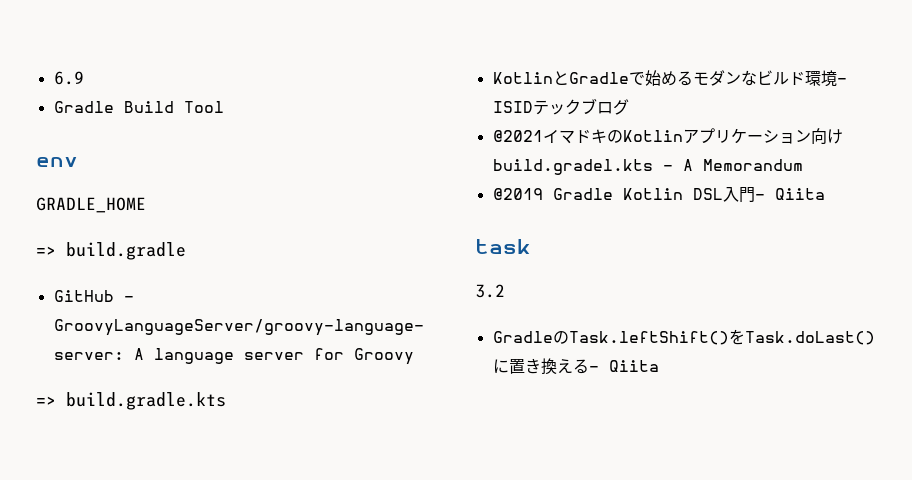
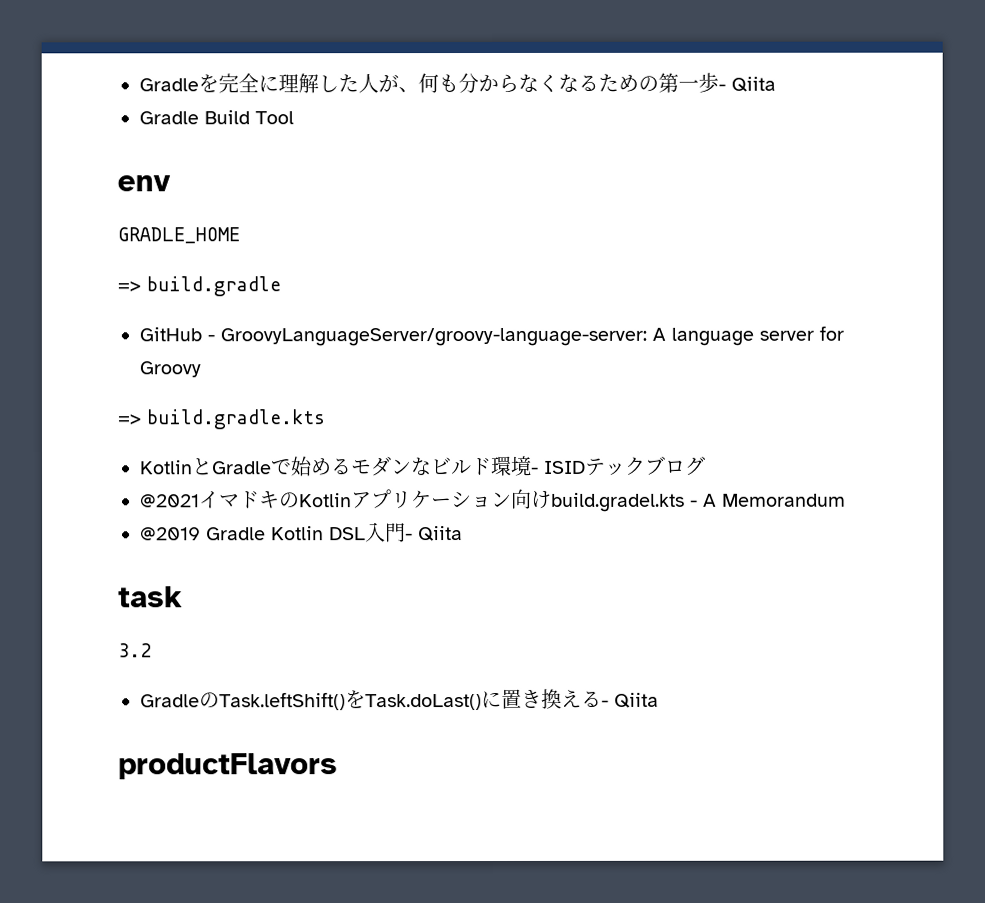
- 6.9
+ Gradleを完全に理解した人が、何も分からなくなるための第一歩- Qiita
+ productFlavors

